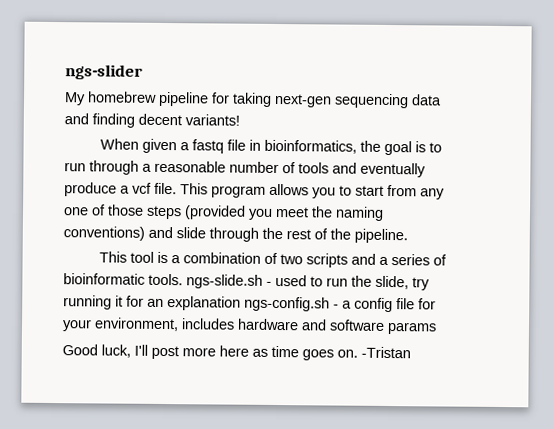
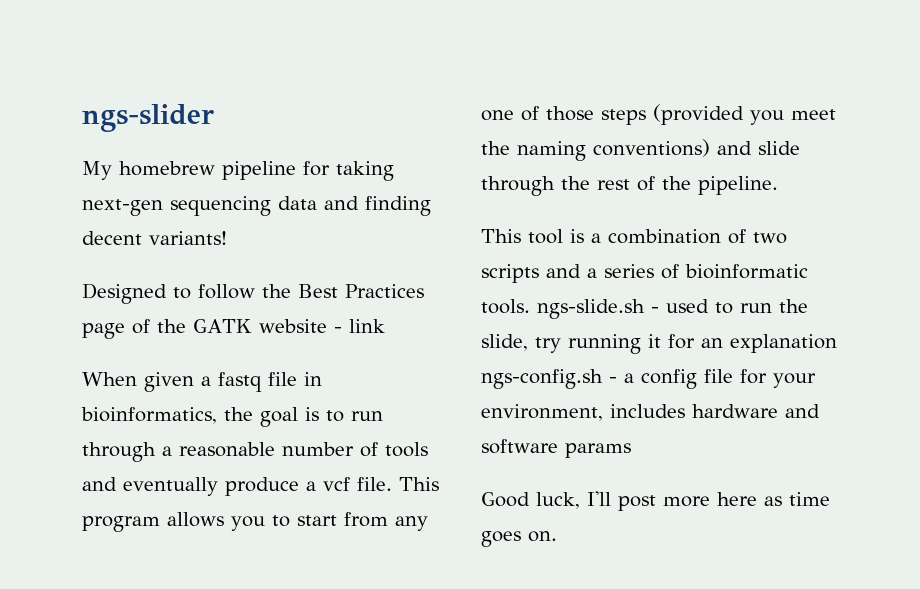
+ Designed to follow the Best Practices page of the GATK website - link
- -Tristan

